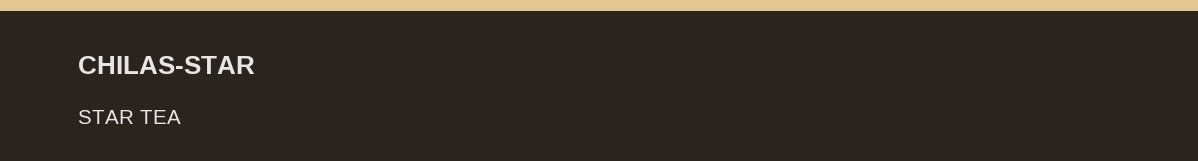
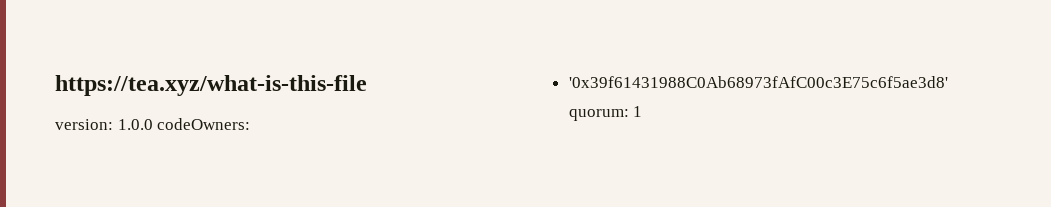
- CHILAS-STAR
- STAR TEA
+ https://tea.xyz/what-is-this-file
+ version: 1.0.0 codeOwners:
+ '0x39f61431988C0Ab68973fAfC00c3E75c6f5ae3d8' quorum: 1

